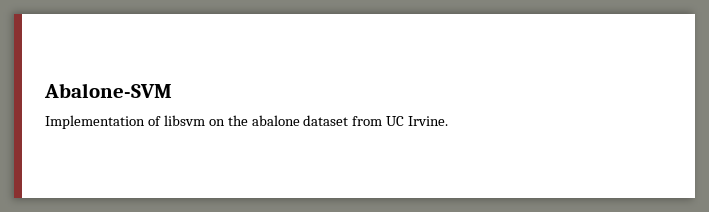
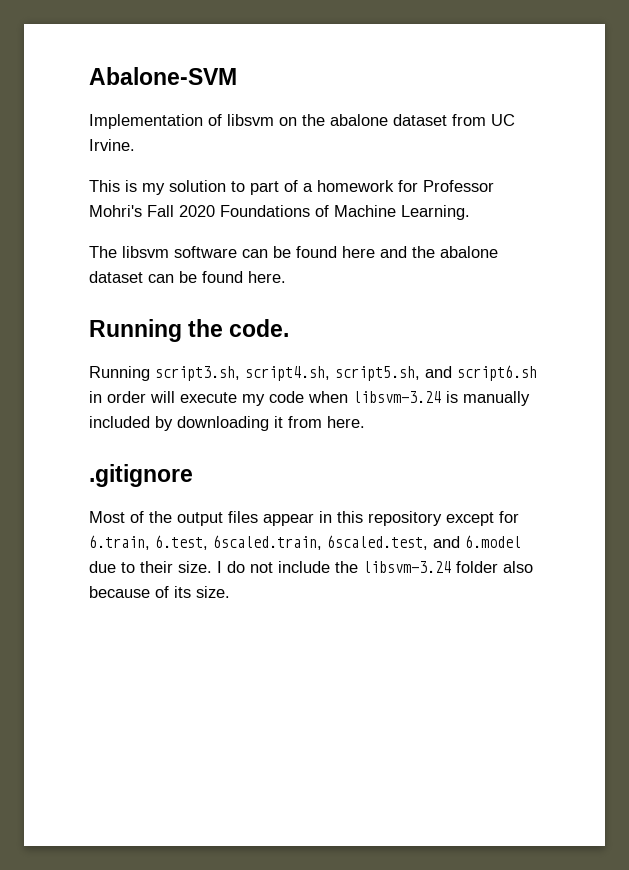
+ This is my solution to part of a homework for Professor Mohri's Fall 2020 Foundations of Machine Learning.
+ The libsvm software can be found here and the abalone dataset can be found here.
+ Running the code.
+ Running script3.sh, script4.sh, script5.sh, and script6.sh in order will execute my code when libsvm-3.24 is manually included by downloading it from here.
+ .gitignore
+ Most of the output files appear in this repository except for 6.train, 6.test, 6scaled.train, 6scaled.test, and 6.model due to their size. I do not include the libsvm-3.24 folder also because of its size.

